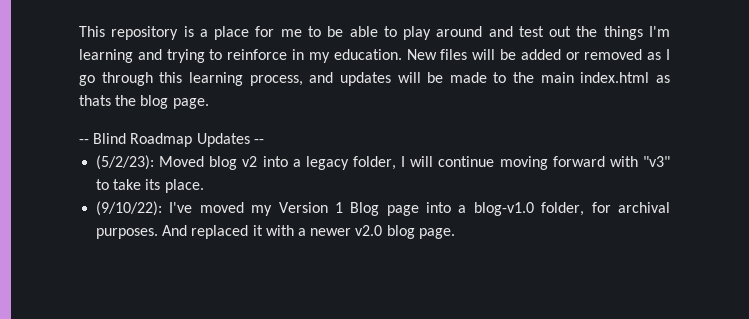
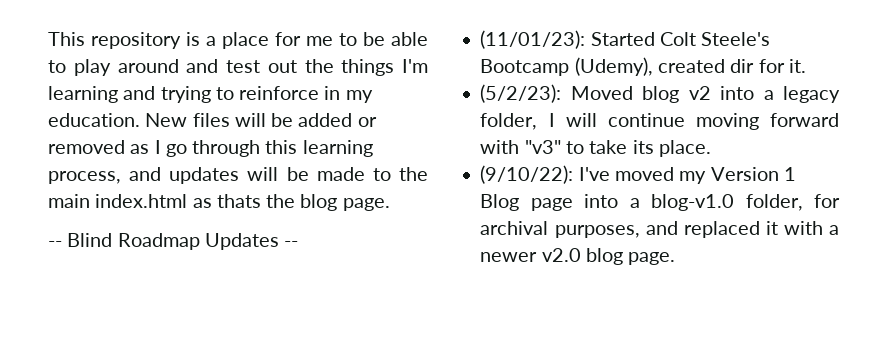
+ (11/01/23): Started Colt Steele's Bootcamp (Udemy), created dir for it.
- (9/10/22): I've moved my Version 1 Blog page into a blog-v1.0 folder, for archival purposes. And replaced it with a newer v2.0 blog page.
+ (9/10/22): I've moved my Version 1 Blog page into a blog-v1.0 folder, for archival purposes, and replaced it with a newer v2.0 blog page.

